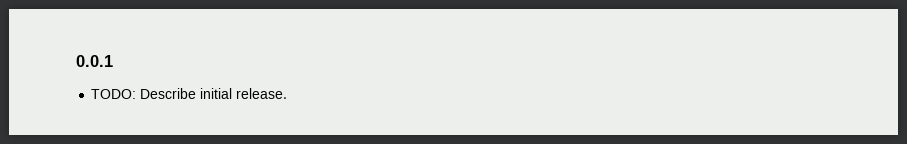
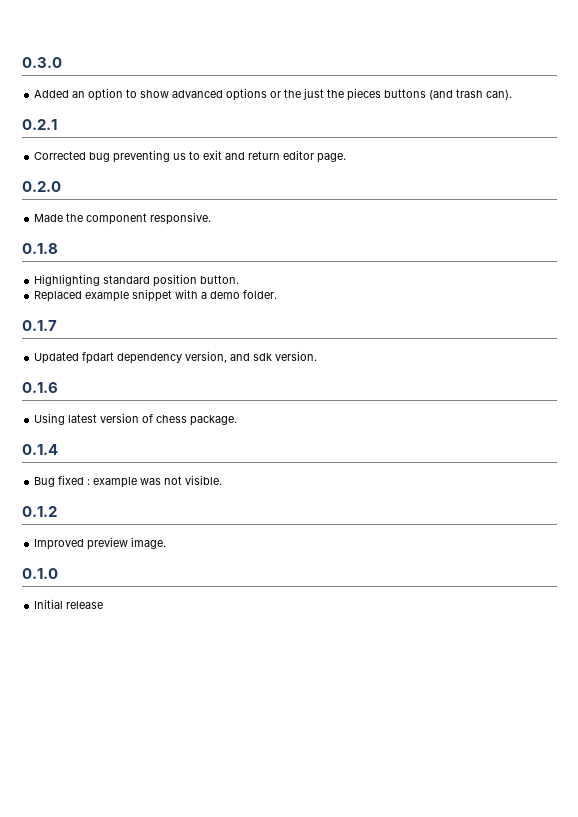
- 0.0.1
- TODO: Describe initial release.
+ 0.3.0
+ Added an option to show advanced options or the just the pieces buttons (and trash can).
+ 0.2.1
+ Corrected bug preventing us to exit and return editor page.
+ 0.2.0
+ Made the component responsive.
+ 0.1.8
+ Highlighting standard position button.
+ Replaced example snippet with a demo folder.
+ 0.1.7
+ Updated fpdart dependency version, and sdk version.
+ 0.1.6
+ Using latest version of chess package.
+ 0.1.4
+ Bug fixed : example was not visible.
+ 0.1.2
+ Improved preview image.
+ 0.1.0
+ Initial release

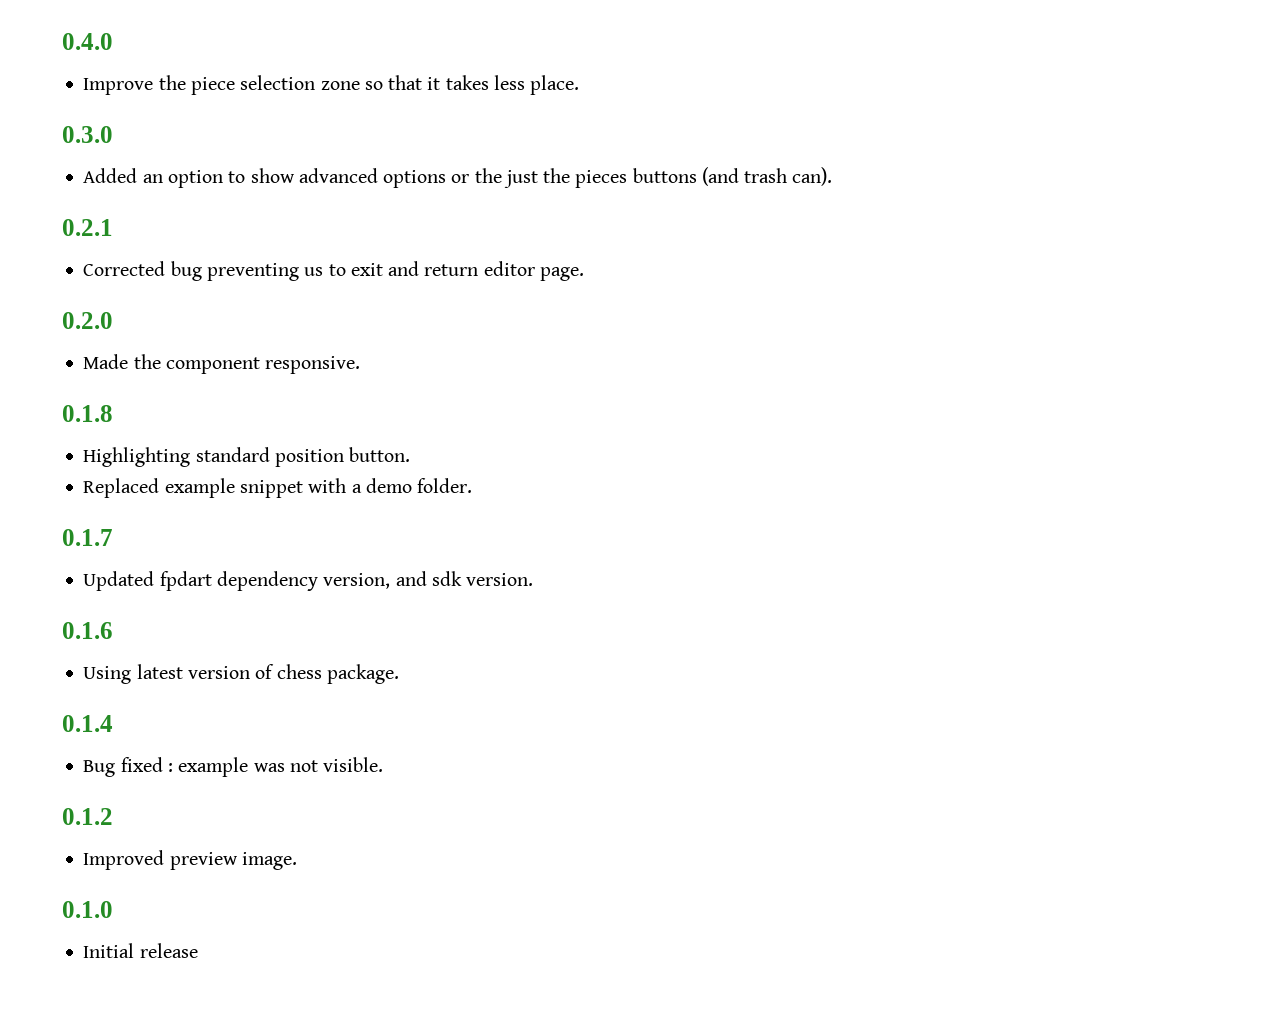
+ 0.4.0
+ Improve the piece selection zone so that it takes less place.

